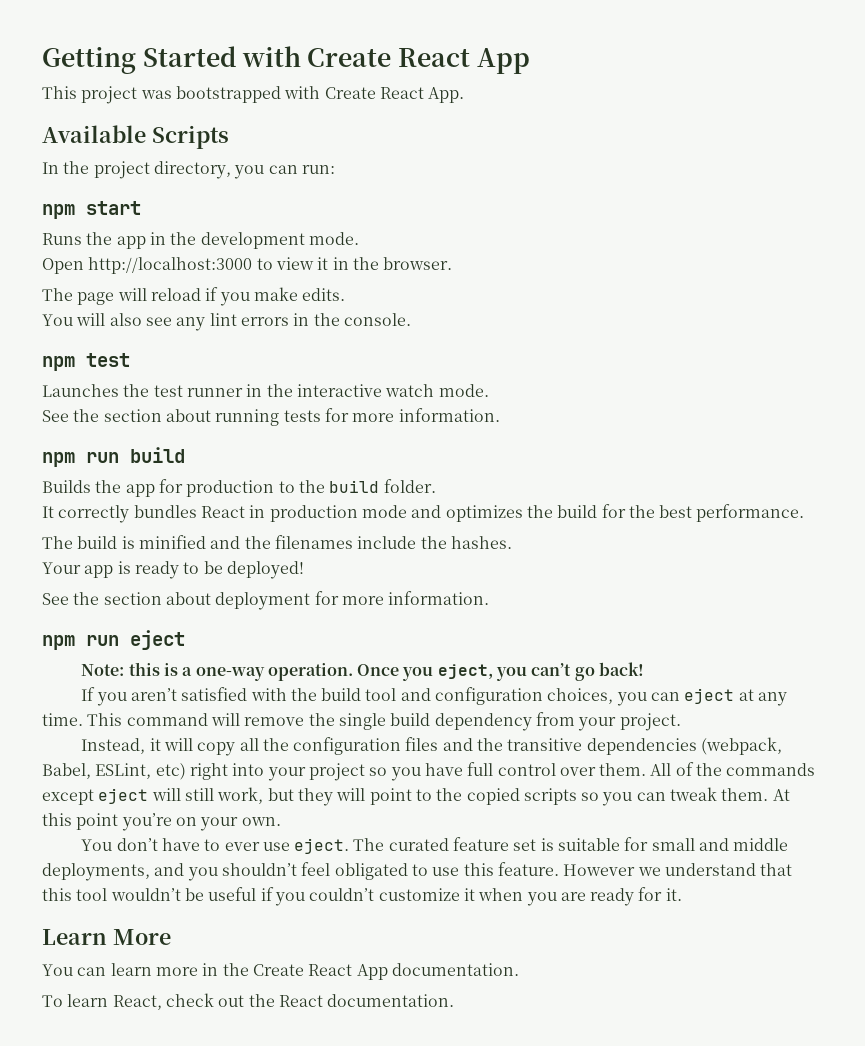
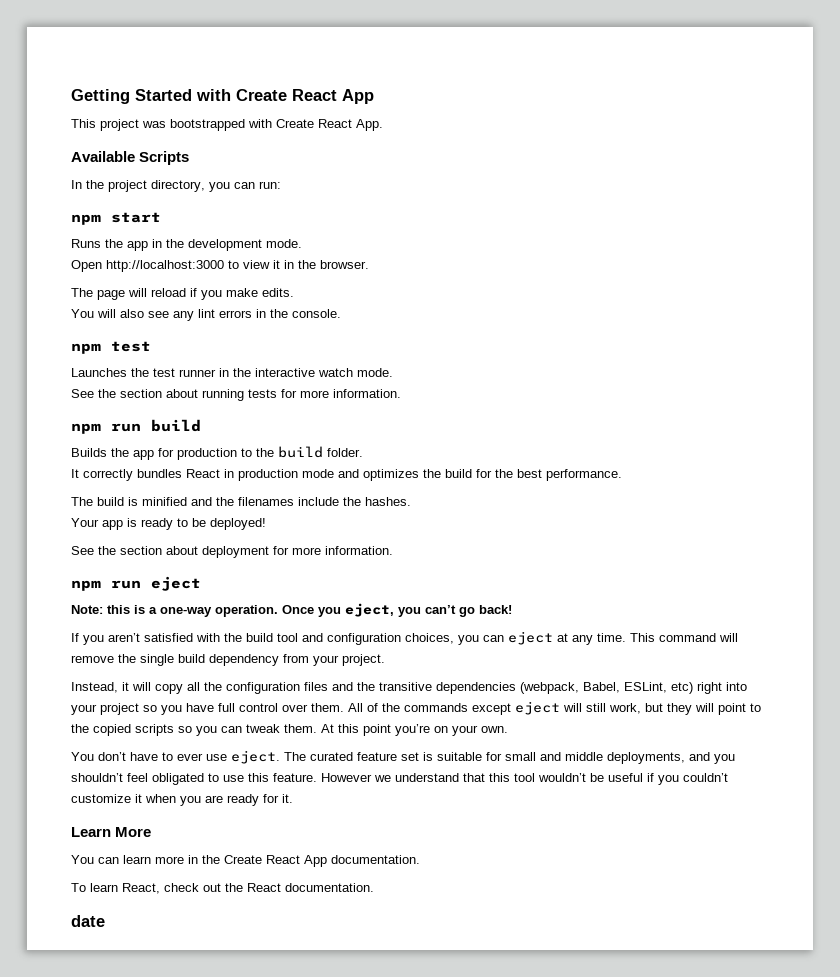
+ date

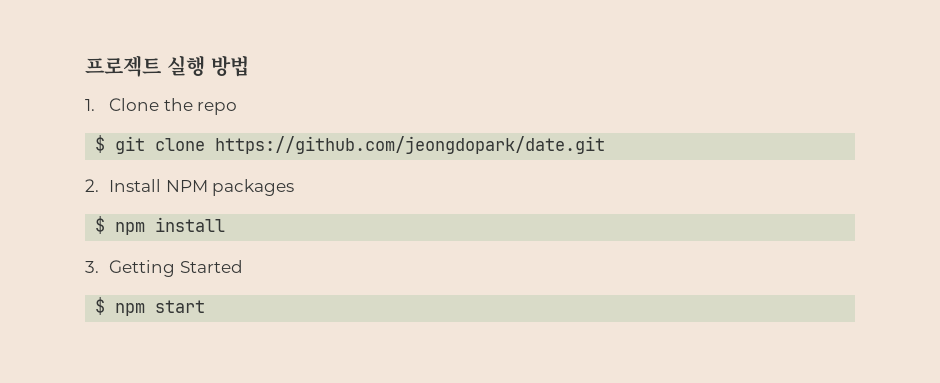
- Getting Started with Create React App
- This project was bootstrapped with Create React App.
- Available Scripts
- In the project directory, you can run:
- npm start
- Runs the app in the development mode.
- Open http://localhost:3000 to view it in the browser.
- The page will reload if you make edits.
- You will also see any lint errors in the console.
- npm test
- Launches the test runner in the interactive watch mode.
- See the section about running tests for more information.
- npm run build
- Builds the app for production to the build folder.
- It correctly bundles React in production mode and optimizes the build for the best performance.
- The build is minified and the filenames include the hashes.
- Your app is ready to be deployed!
- See the section about deployment for more information.
- npm run eject
- Note: this is a one-way operation. Once you eject, you can’t go back!
- If you aren’t satisfied with the build tool and configuration choices, you can eject at any time. This command will remove the single build dependency from your project.
- Instead, it will copy all the configuration files and the transitive dependencies (webpack, Babel, ESLint, etc) right into your project so you have full control over them. All of the commands except eject will still work, but they will point to the copied scripts so you can tweak them. At this point you’re on your own.
- You don’t have to ever use eject. The curated feature set is suitable for small and middle deployments, and you shouldn’t feel obligated to use this feature. However we understand that this tool wouldn’t be useful if you couldn’t customize it when you are ready for it.
- Learn More
- You can learn more in the Create React App documentation.
- To learn React, check out the React documentation.
- date
+ 프로젝트 실행 방법
+ 1. Clone the repo
+ $ git clone https://github.com/jeongdopark/date.git
+ 2. Install NPM packages
+ $ npm install
+ 3. Getting Started
+ $ npm start

